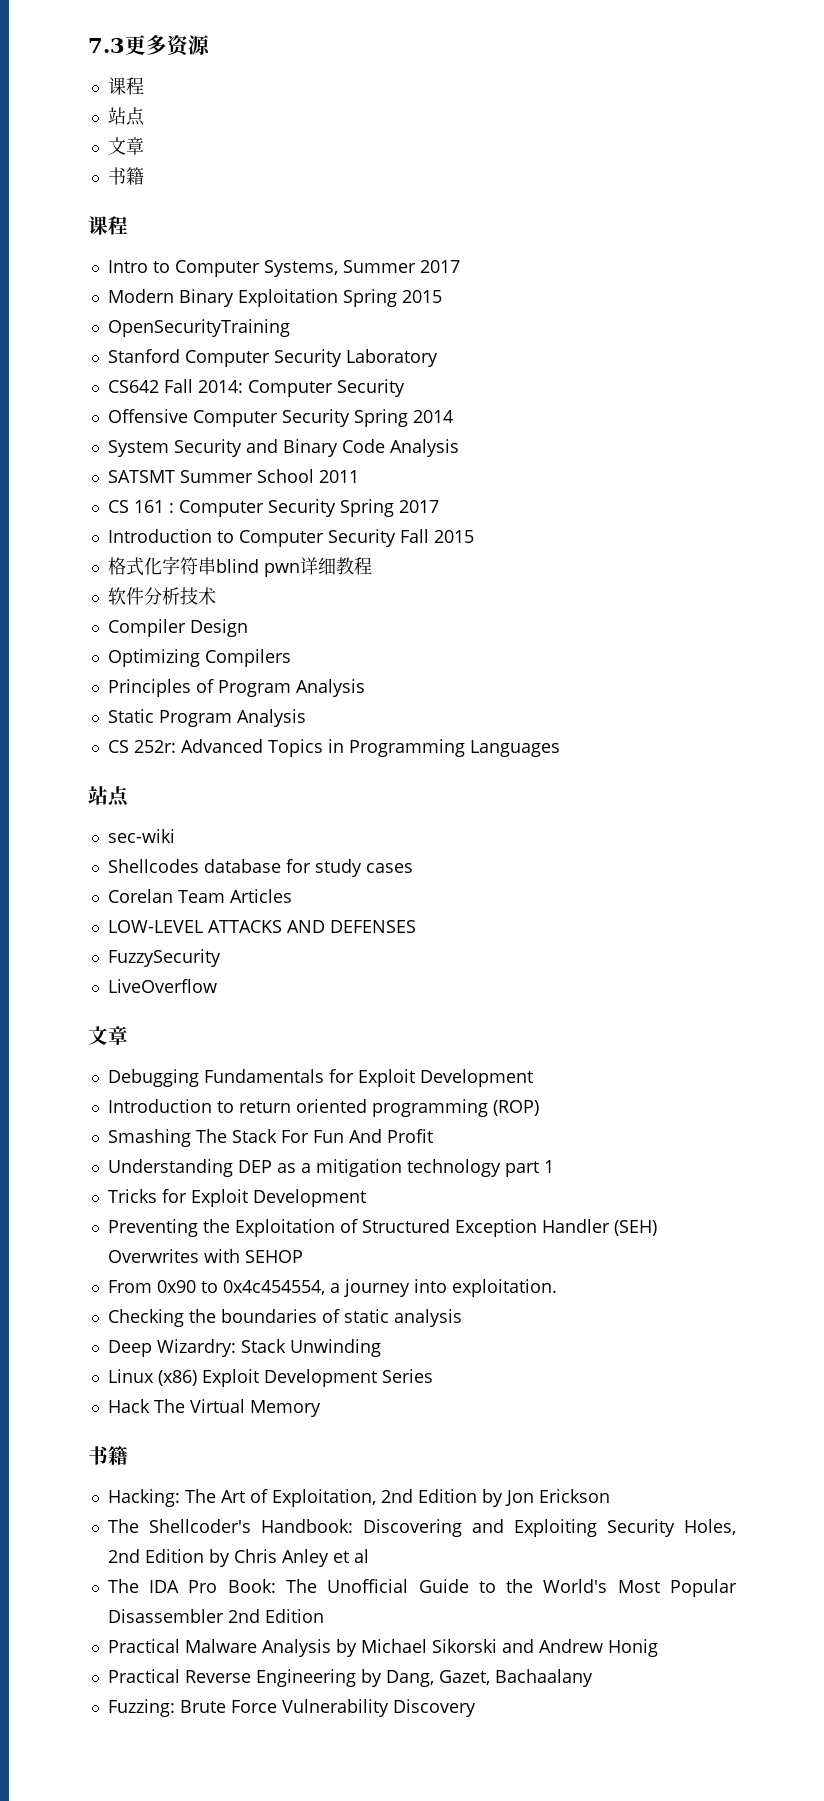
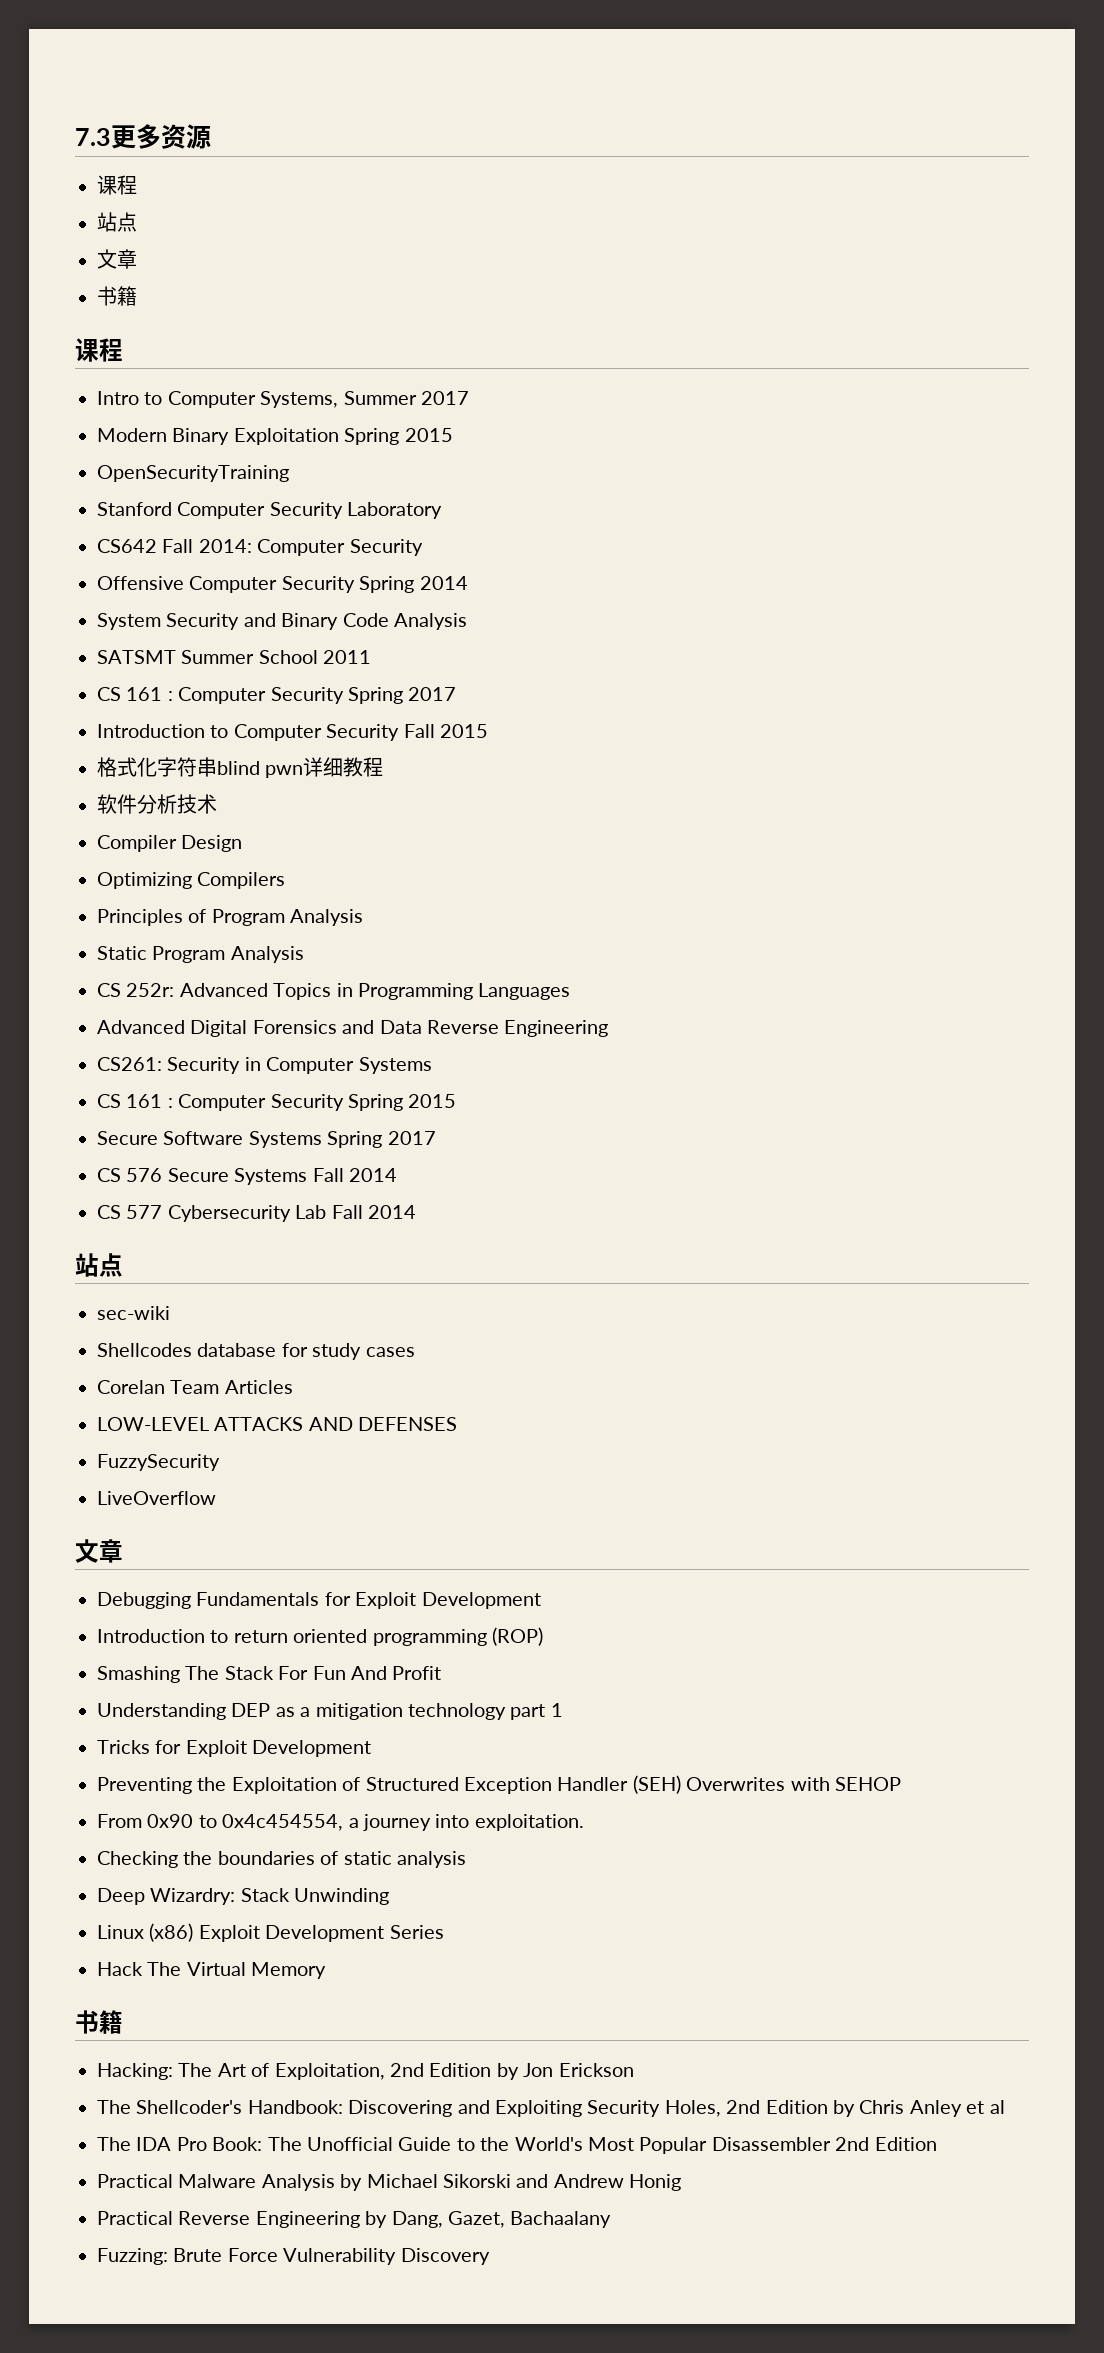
+ Advanced Digital Forensics and Data Reverse Engineering
+ CS261: Security in Computer Systems
+ CS 161 : Computer Security Spring 2015
+ Secure Software Systems Spring 2017
+ CS 576 Secure Systems Fall 2014
+ CS 577 Cybersecurity Lab Fall 2014

